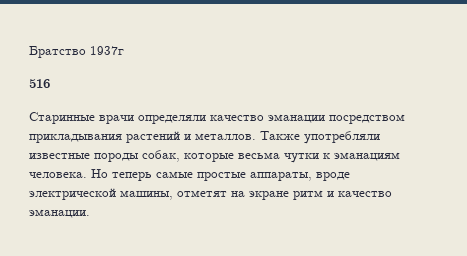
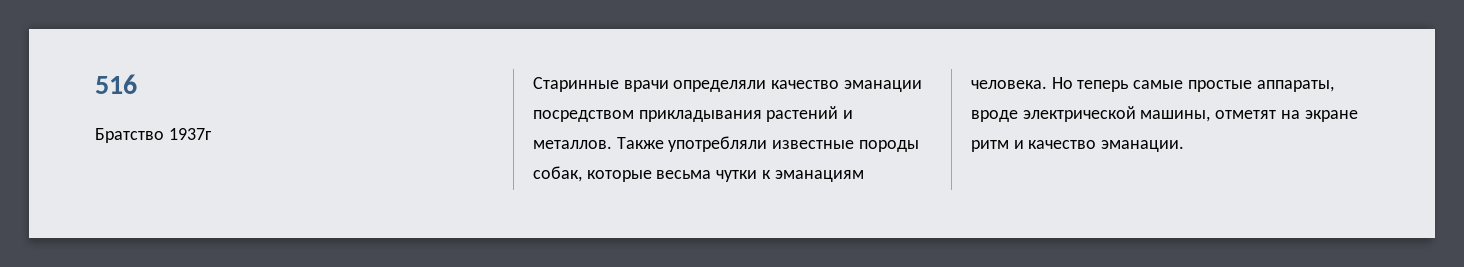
+ 516
- 516

